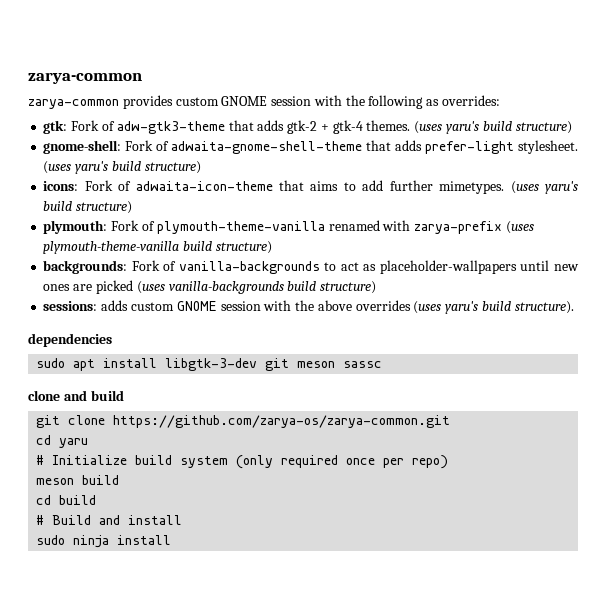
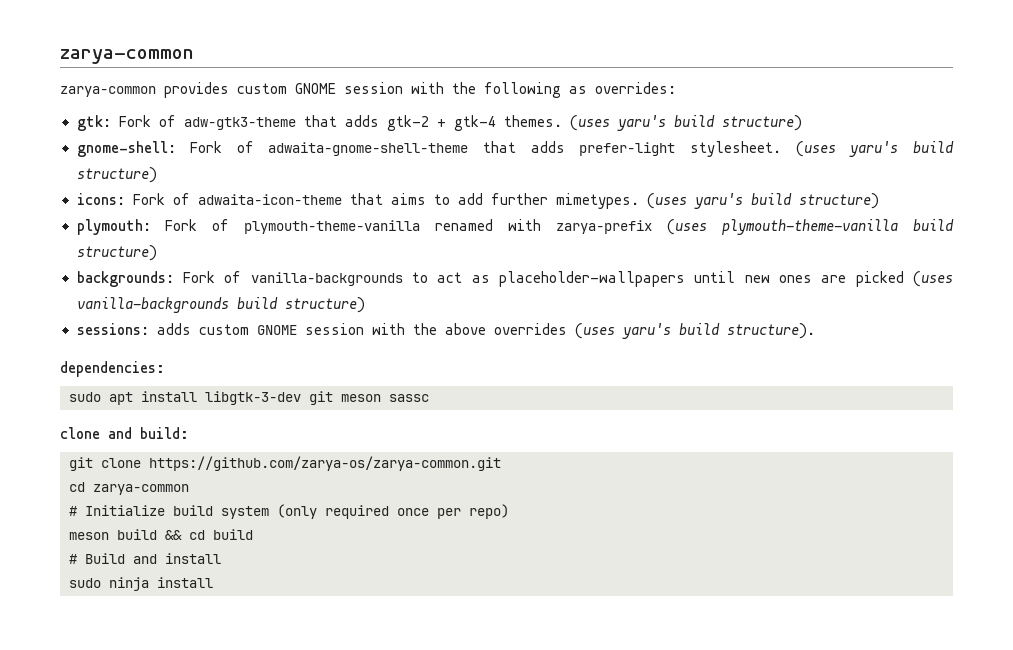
- dependencies
+ dependencies:
- clone and build
+ clone and build:
- cd yaru
+ cd zarya-common
- meson build
- cd build
+ meson build && cd build

